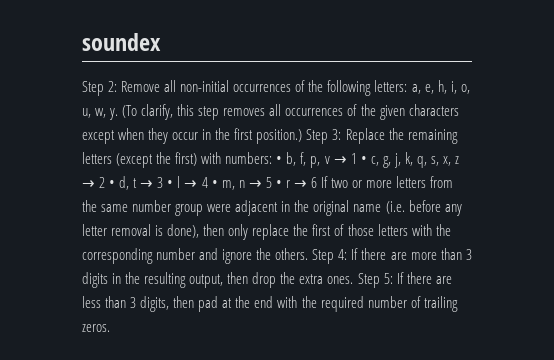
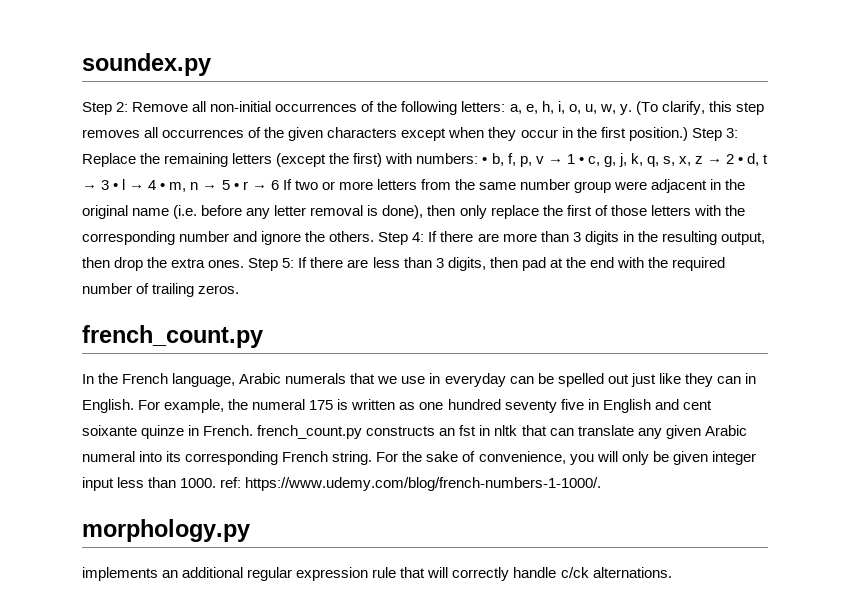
- soundex
+ soundex.py
  Step 5: If there are less than 3 digits, then pad at the end with the required number of trailing zeros.
+ french_count.py
+ In the French language, Arabic numerals that we use in everyday can be spelled out just like they can in English. For example, the numeral 175 is written as one hundred seventy five in English and cent soixante quinze in French. french_count.py constructs an fst in nltk that can translate any given Arabic numeral into its corresponding French string. For the sake of convenience, you will only be given integer input less than 1000. ref: https://www.udemy.com/blog/french-numbers-1-1000/.
+ morphology.py
+ implements an additional regular expression rule that will correctly handle c/ck alternations.

